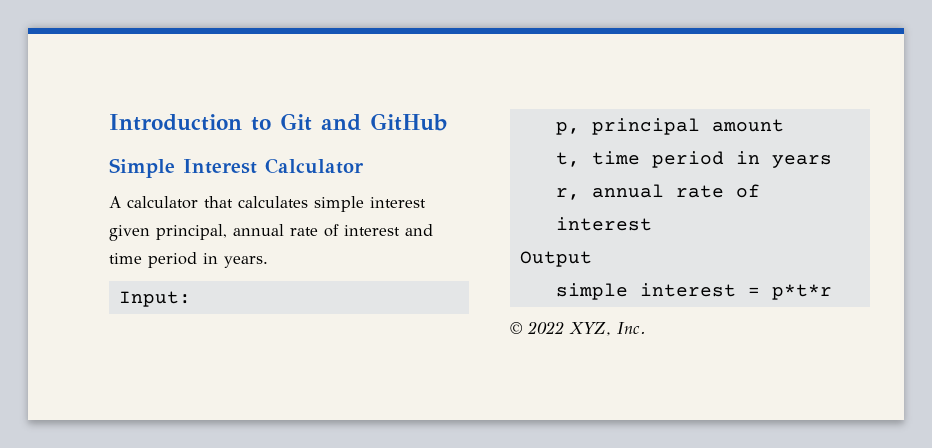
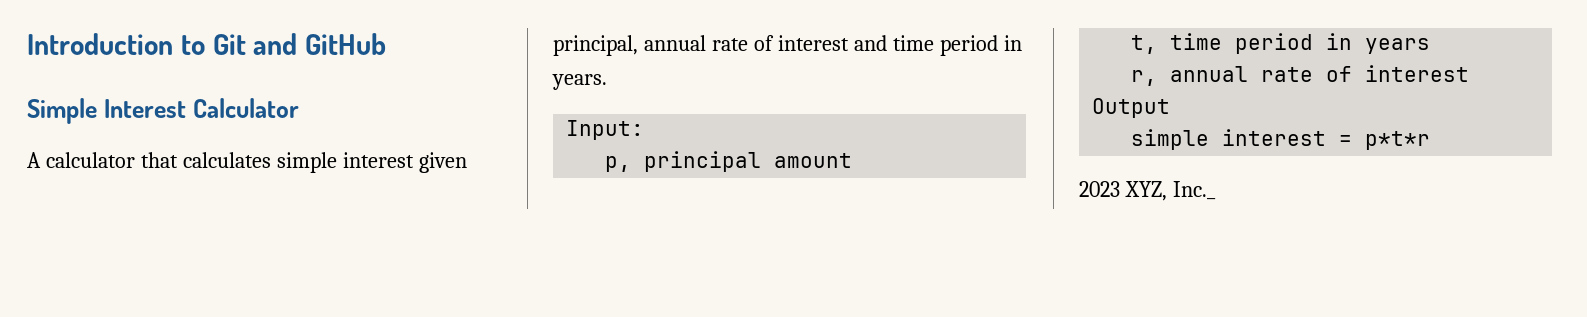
- © 2022 XYZ, Inc.
+ 2023 XYZ, Inc._

